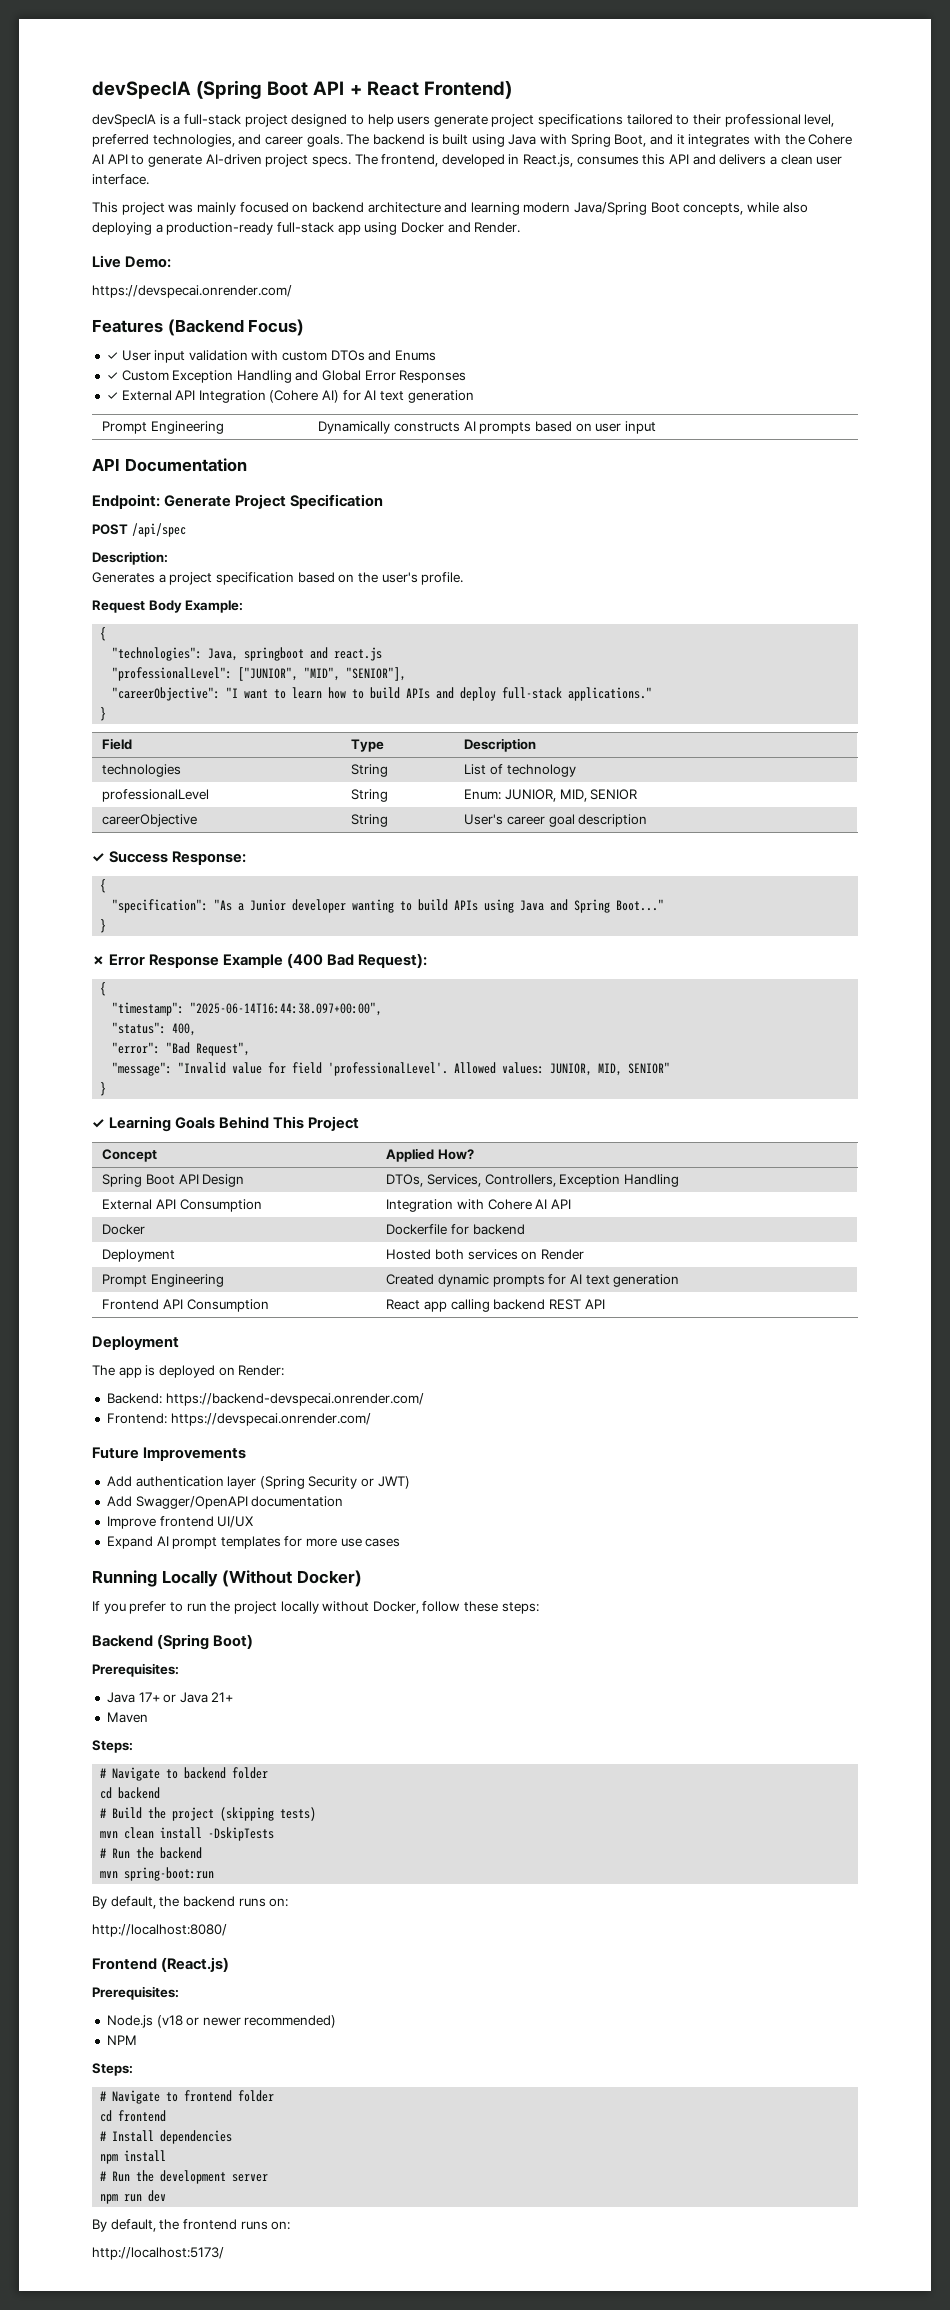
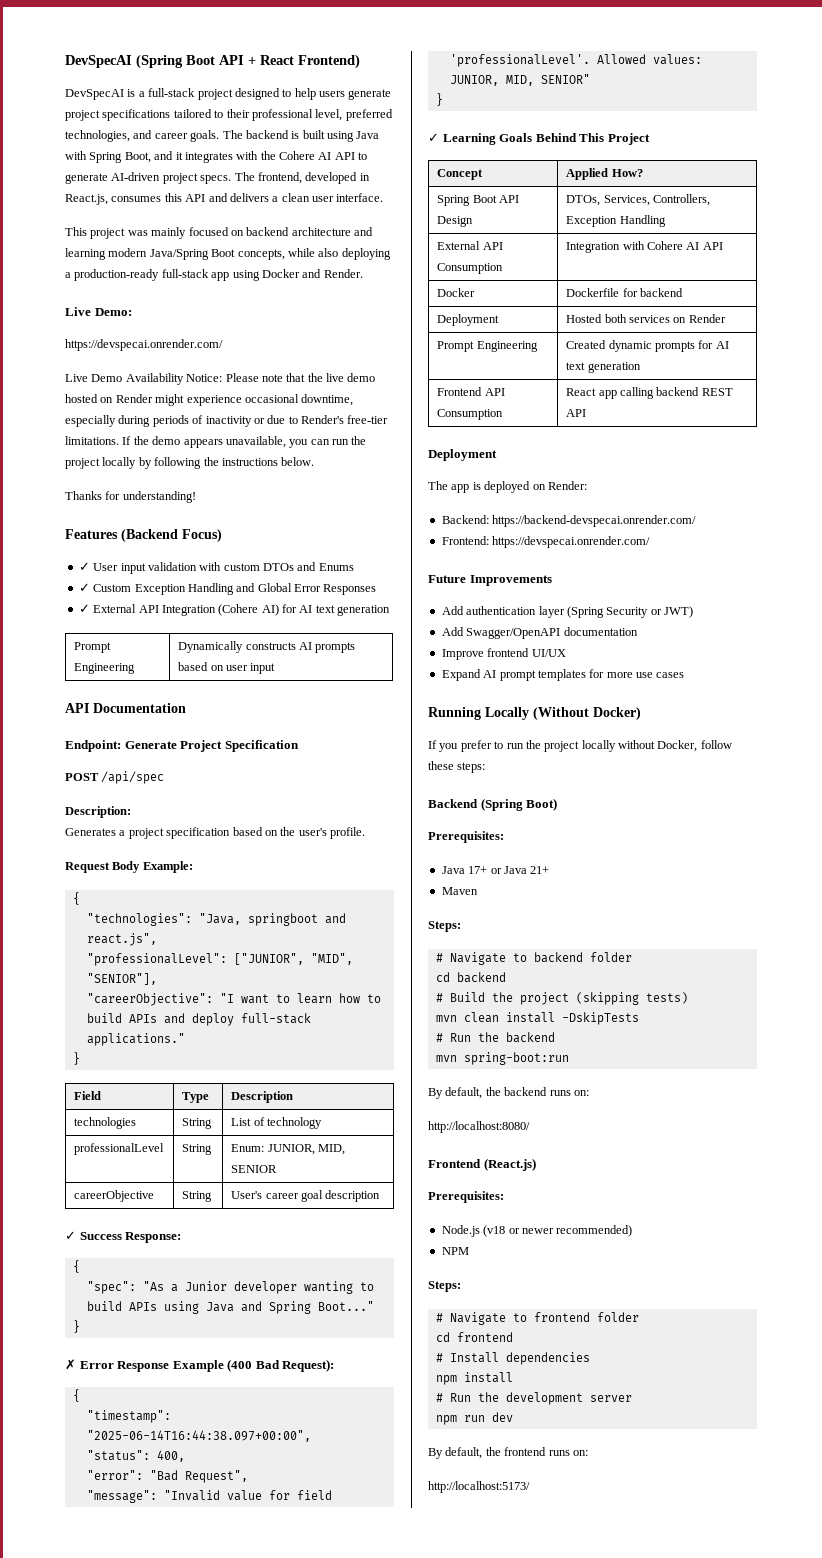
- devSpecIA (Spring Boot API + React Frontend)
+ DevSpecAI (Spring Boot API + React Frontend)
- devSpecIA is a full-stack project designed to help users generate project specifications tailored to their professional level, preferred technologies, and career goals.
+ DevSpecAI is a full-stack project designed to help users generate project specifications tailored to their professional level, preferred technologies, and career goals.
+ Live Demo Availability Notice: Please note that the live demo hosted on Render might experience occasional downtime, especially during periods of inactivity or due to Render's free-tier limitations. If the demo appears unavailable, you can run the project locally by following the instructions below.
+ Thanks for understanding!
- "technologies": Java, springboot and react.js
+ "technologies": "Java, springboot and react.js",
- "specification": "As a Junior developer wanting to build APIs using Java and Spring Boot..."
+ "spec": "As a Junior developer wanting to build APIs using Java and Spring Boot..."

